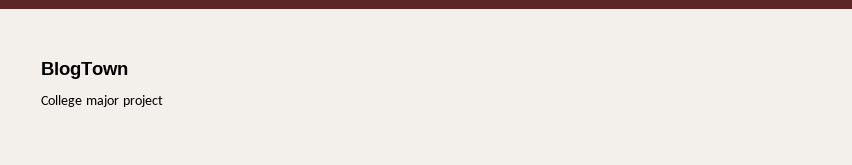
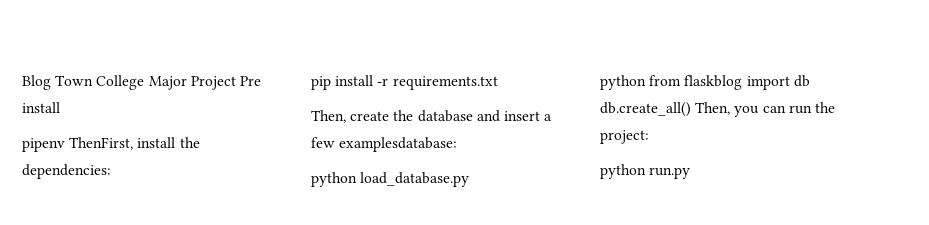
- BlogTown
- College major project
+ Blog Town College Major Project Pre install
+ pipenv ThenFirst, install the dependencies:
+ pip install -r requirements.txt
+ Then, create the database and insert a few examplesdatabase:
+ python load_database.py
+ python from flaskblog import db db.create_all() Then, you can run the project:
+ python run.py

